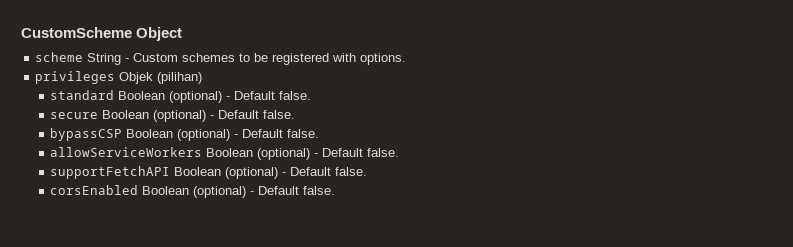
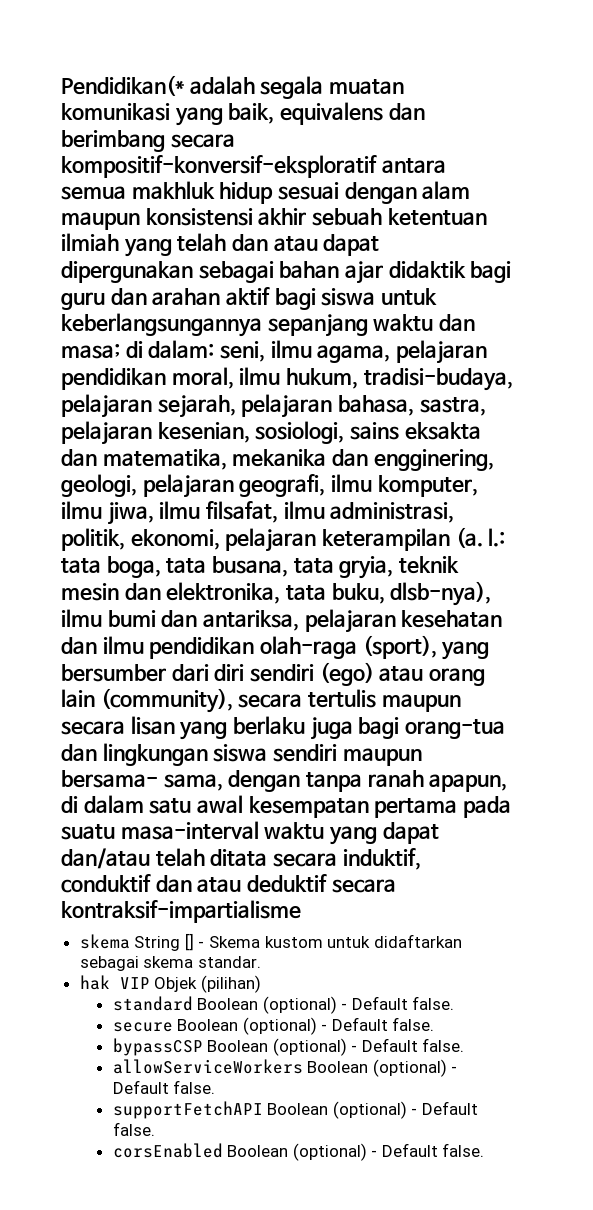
- CustomScheme Object
- scheme String - Custom schemes to be registered with options.
- privileges Objek (pilihan)
+ Pendidikan(* adalah segala muatan komunikasi yang baik, equivalens dan berimbang secara kompositif-konversif-eksploratif antara semua makhluk hidup sesuai dengan alam maupun konsistensi akhir sebuah ketentuan ilmiah yang telah dan atau dapat dipergunakan sebagai bahan ajar didaktik bagi guru dan arahan aktif bagi siswa untuk keberlangsungannya sepanjang waktu dan masa; di dalam: seni, ilmu agama, pelajaran pendidikan moral, ilmu hukum, tradisi-budaya, pelajaran sejarah, pelajaran bahasa, sastra, pelajaran kesenian, sosiologi, sains eksakta dan matematika, mekanika dan engginering, geologi, pelajaran geografi, ilmu komputer, ilmu jiwa, ilmu filsafat, ilmu administrasi, politik, ekonomi, pelajaran keterampilan (a. l.: tata boga, tata busana, tata gryia, teknik mesin dan elektronika, tata buku, dlsb-nya), ilmu bumi dan antariksa, pelajaran kesehatan dan ilmu pendidikan olah-raga (sport), yang bersumber dari diri sendiri (ego) atau orang lain (community), secara tertulis maupun secara lisan yang berlaku juga bagi orang-tua dan lingkungan siswa sendiri maupun bersama- sama, dengan tanpa ranah apapun, di dalam satu awal kesempatan pertama pada suatu masa-interval waktu yang dapat dan/atau telah ditata secara induktif, conduktif dan atau deduktif secara kontraksif-impartialisme
+ skema String [] - Skema kustom untuk didaftarkan sebagai skema standar.
+ hak VIP Objek (pilihan)

